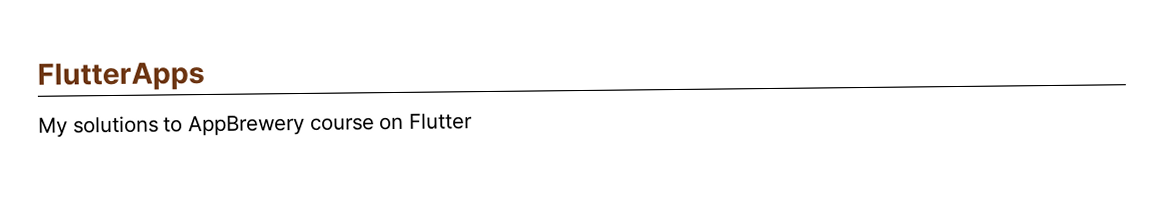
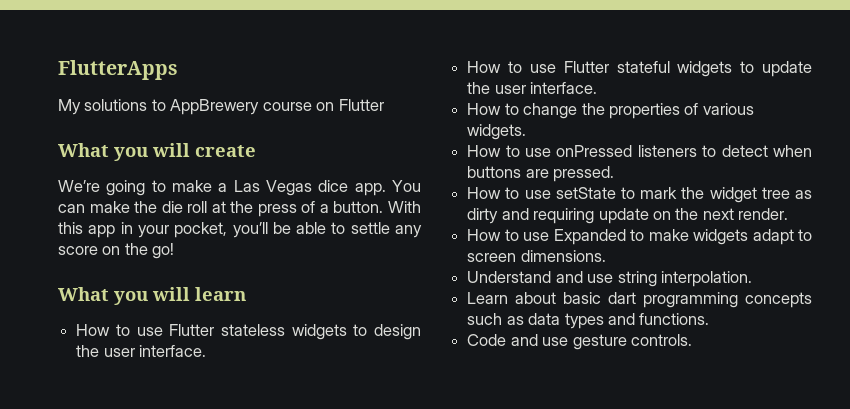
+ What you will create
+ We’re going to make a Las Vegas dice app. You can make the die roll at the press of a button. With this app in your pocket, you’ll be able to settle any score on the go!
+ What you will learn
+ How to use Flutter stateless widgets to design the user interface.
+ How to use Flutter stateful widgets to update the user interface.
+ How to change the properties of various widgets.
+ How to use onPressed listeners to detect when buttons are pressed.
+ How to use setState to mark the widget tree as dirty and requiring update on the next render.
+ How to use Expanded to make widgets adapt to screen dimensions.
+ Understand and use string interpolation.
+ Learn about basic dart programming concepts such as data types and functions.
+ Code and use gesture controls.

